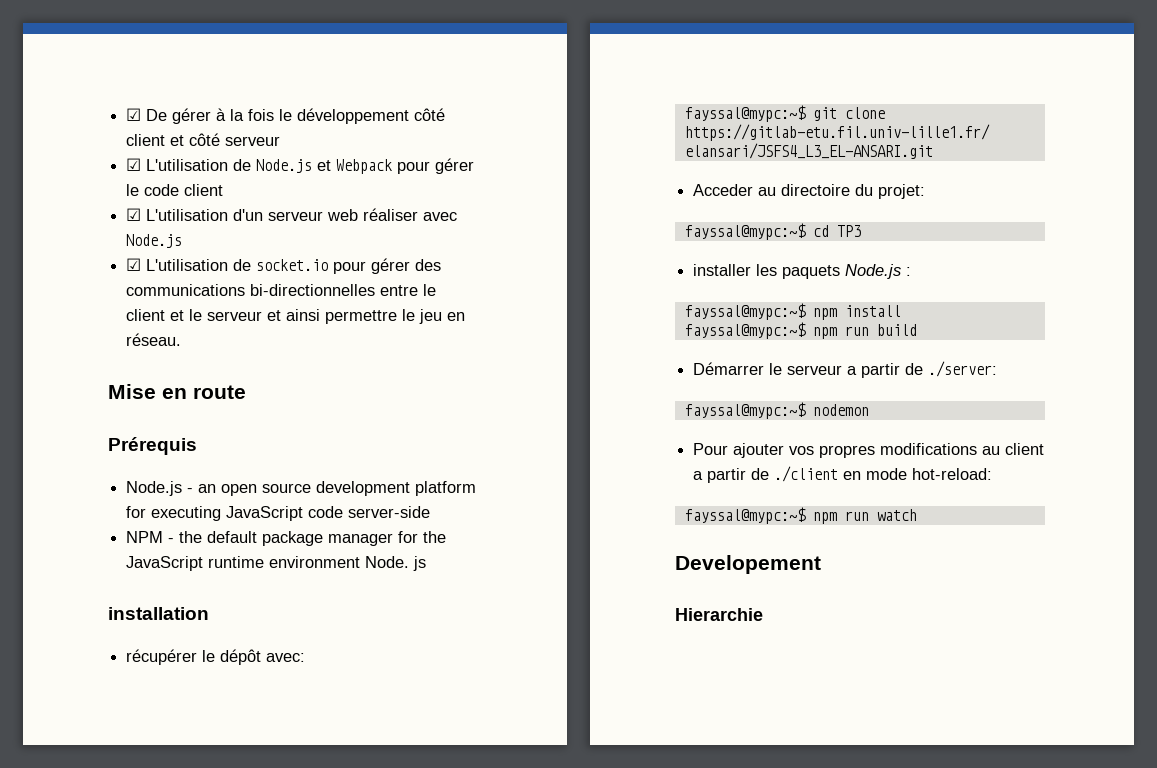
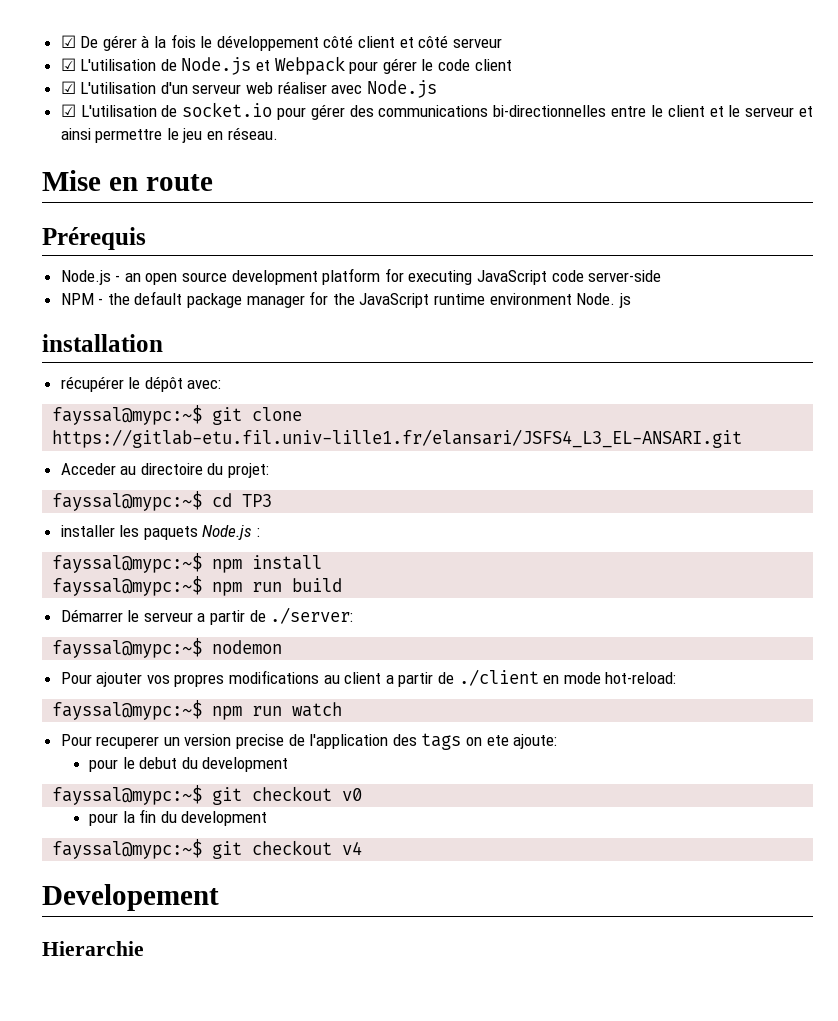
+ Pour recuperer un version precise de l'application des tags on ete ajoute:
+ pour le debut du development
+ fayssal@mypc:~$ git checkout v0
+ pour la fin du development
+ fayssal@mypc:~$ git checkout v4

